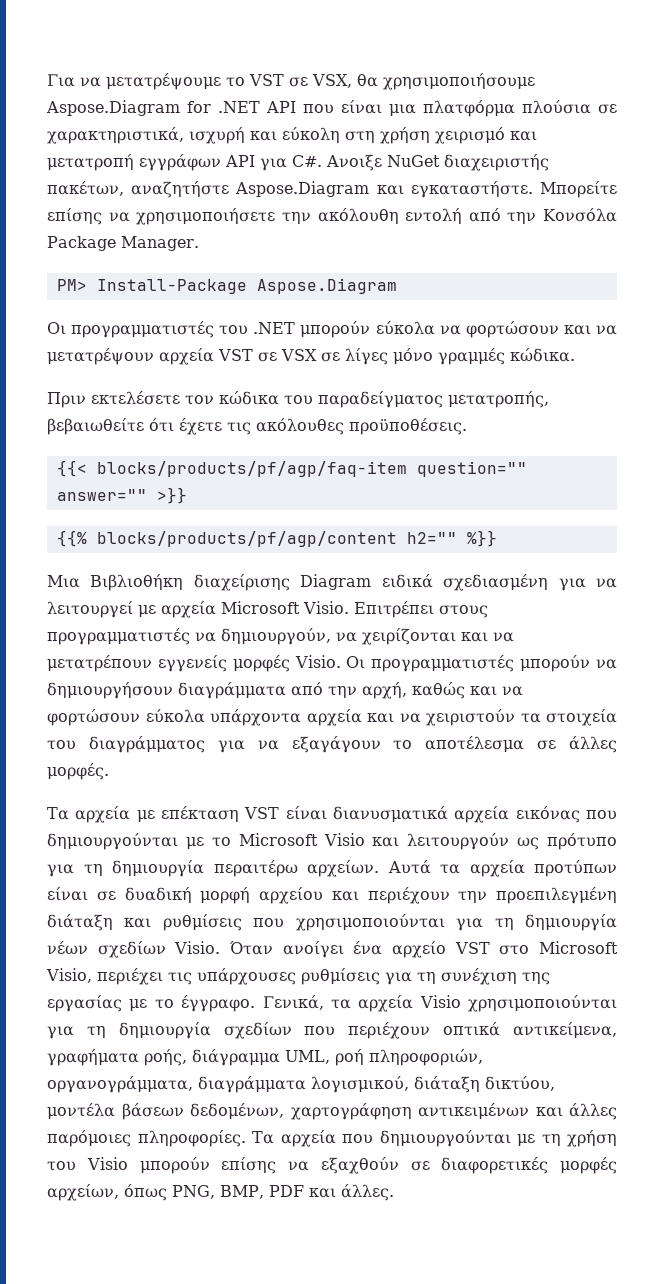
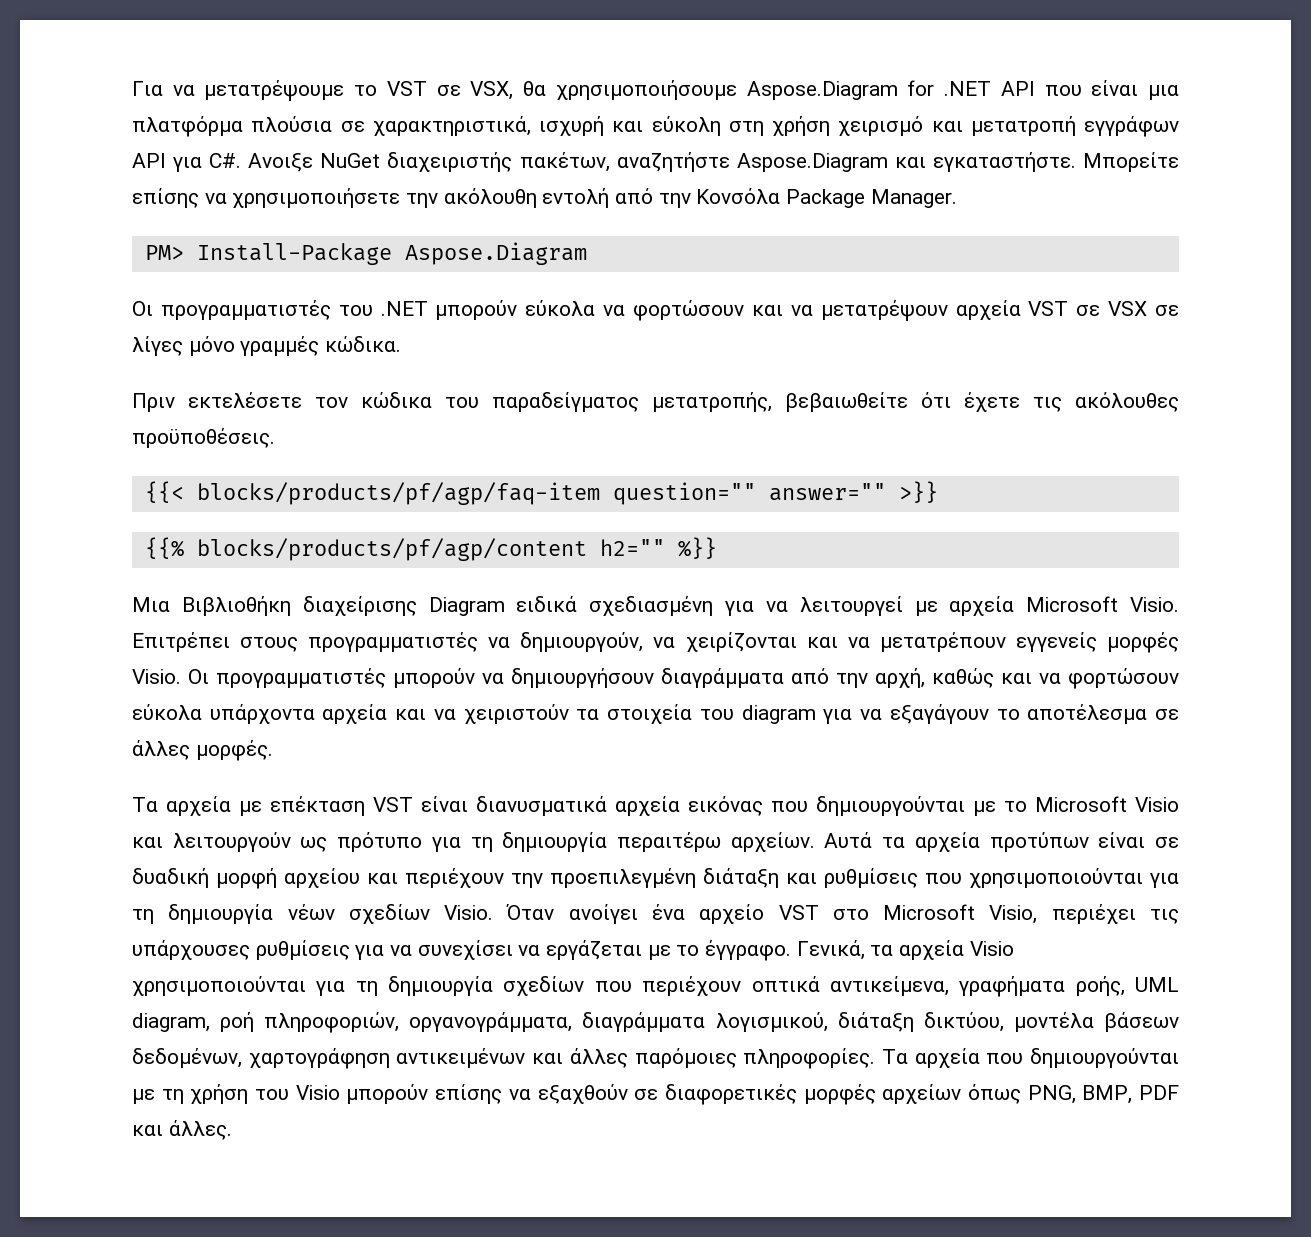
- Οι προγραμματιστές μπορούν να δημιουργήσουν διαγράμματα από την αρχή, καθώς και να φορτώσουν εύκολα υπάρχοντα αρχεία και να χειριστούν τα στοιχεία του διαγράμματος για να εξαγάγουν το αποτέλεσμα σε άλλες μορφές.
+ Οι προγραμματιστές μπορούν να δημιουργήσουν διαγράμματα από την αρχή, καθώς και να φορτώσουν εύκολα υπάρχοντα αρχεία και να χειριστούν τα στοιχεία του diagram για να εξαγάγουν το αποτέλεσμα σε άλλες μορφές.
- Όταν ανοίγει ένα αρχείο VST στο Microsoft Visio, περιέχει τις υπάρχουσες ρυθμίσεις για τη συνέχιση της εργασίας με το έγγραφο.
+ Όταν ανοίγει ένα αρχείο VST στο Microsoft Visio, περιέχει τις υπάρχουσες ρυθμίσεις για να συνεχίσει να εργάζεται με το έγγραφο.
- Γενικά, τα αρχεία Visio χρησιμοποιούνται για τη δημιουργία σχεδίων που περιέχουν οπτικά αντικείμενα, γραφήματα ροής, διάγραμμα UML, ροή πληροφοριών, οργανογράμματα, διαγράμματα λογισμικού, διάταξη δικτύου, μοντέλα βάσεων δεδομένων, χαρτογράφηση αντικειμένων και άλλες παρόμοιες πληροφορίες.
+ Γενικά, τα αρχεία Visio χρησιμοποιούνται για τη δημιουργία σχεδίων που περιέχουν οπτικά αντικείμενα, γραφήματα ροής, UML diagram, ροή πληροφοριών, οργανογράμματα, διαγράμματα λογισμικού, διάταξη δικτύου, μοντέλα βάσεων δεδομένων, χαρτογράφηση αντικειμένων και άλλες παρόμοιες πληροφορίες.
- Τα αρχεία που δημιουργούνται με τη χρήση του Visio μπορούν επίσης να εξαχθούν σε διαφορετικές μορφές αρχείων, όπως PNG, BMP, PDF και άλλες.
+ Τα αρχεία που δημιουργούνται με τη χρήση του Visio μπορούν επίσης να εξαχθούν σε διαφορετικές μορφές αρχείων όπως PNG, BMP, PDF και άλλες.

